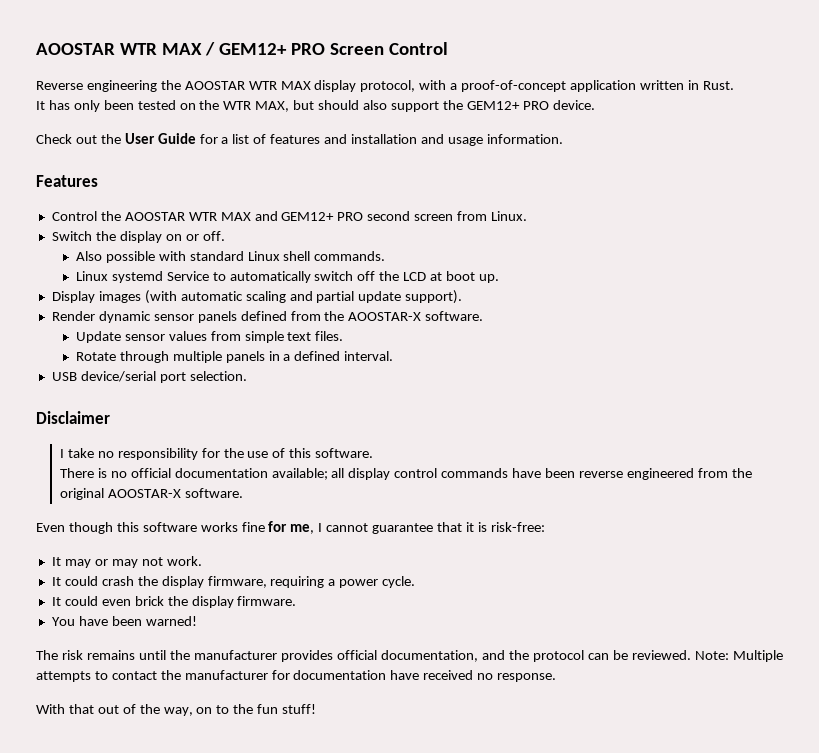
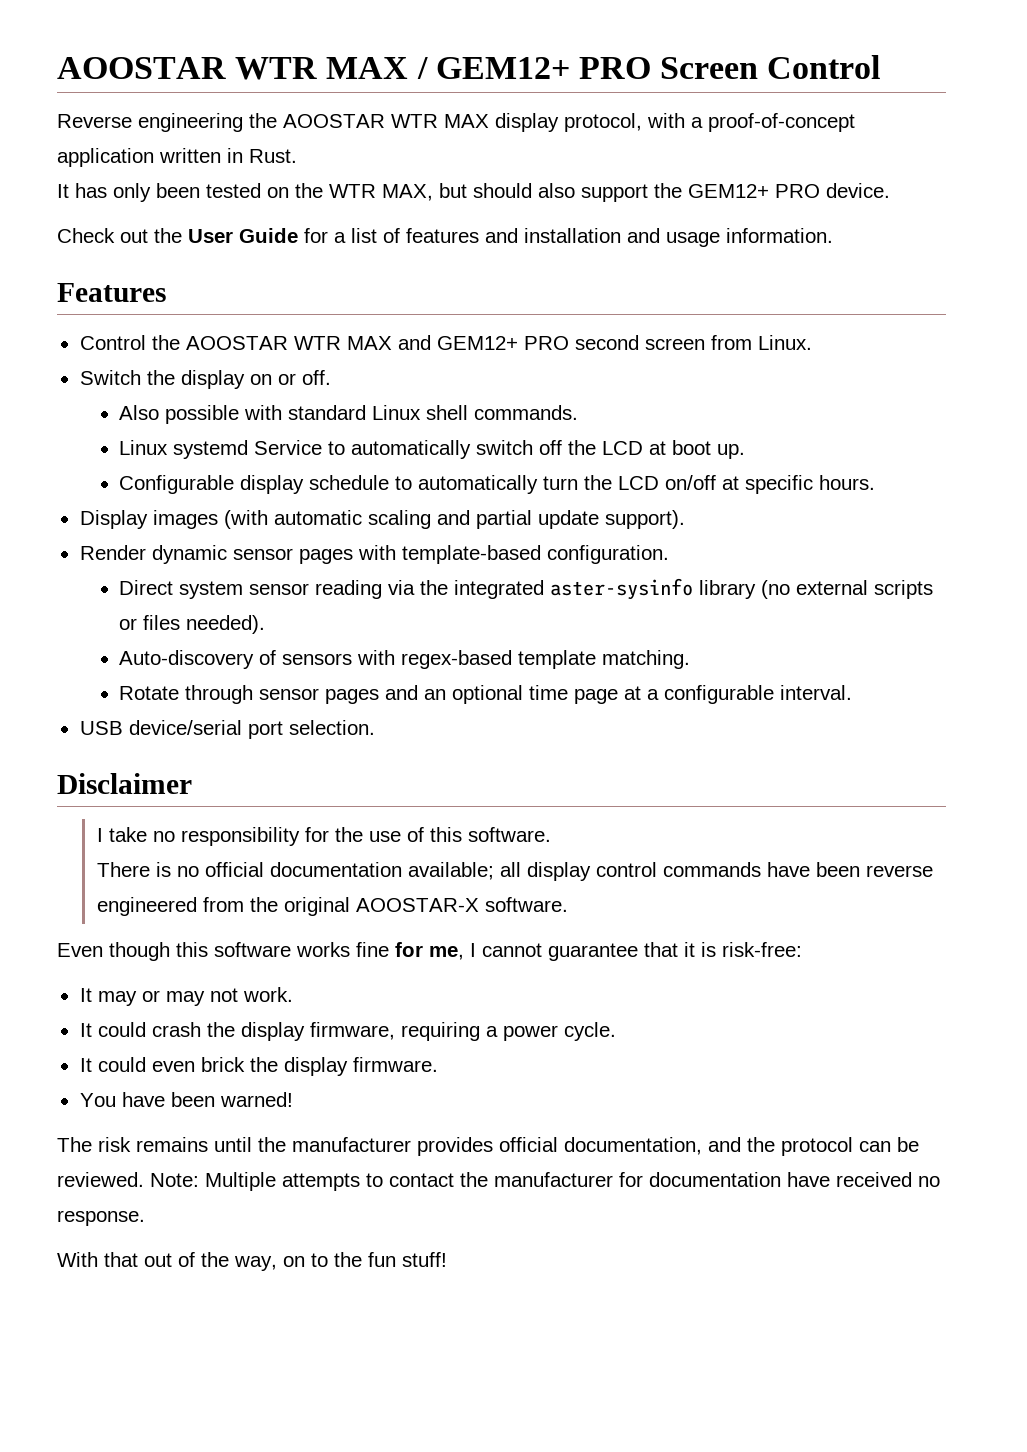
+ Configurable display schedule to automatically turn the LCD on/off at specific hours.
- Render dynamic sensor panels defined from the AOOSTAR-X software.
- Update sensor values from simple text files.
- Rotate through multiple panels in a defined interval.
+ Render dynamic sensor pages with template-based configuration.
+ Direct system sensor reading via the integrated aster-sysinfo library (no external scripts or files needed).
+ Auto-discovery of sensors with regex-based template matching.
+ Rotate through sensor pages and an optional time page at a configurable interval.

